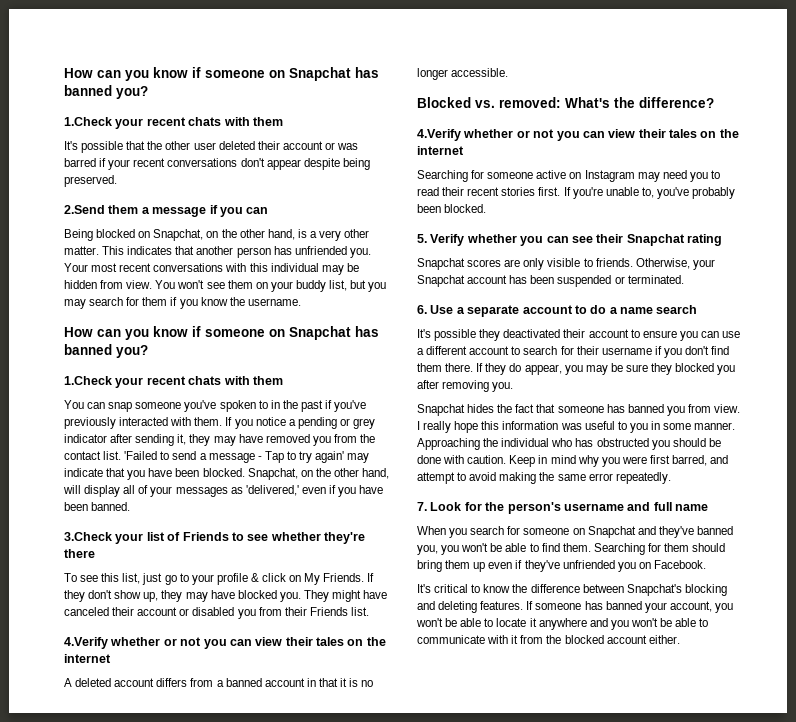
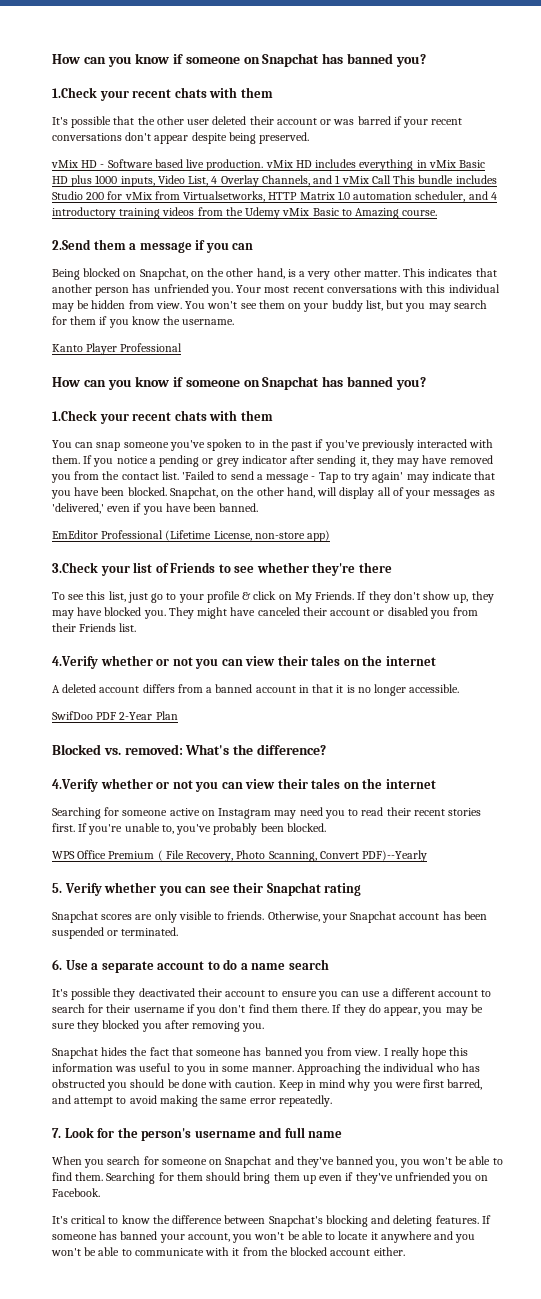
+ vMix HD - Software based live production. vMix HD includes everything in vMix Basic HD plus 1000 inputs, Video List, 4 Overlay Channels, and 1 vMix Call This bundle includes Studio 200 for vMix from Virtualsetworks, HTTP Matrix 1.0 automation scheduler, and 4 introductory training videos from the Udemy vMix Basic to Amazing course.
+ Kanto Player Professional
+ EmEditor Professional (Lifetime License, non-store app)
+ SwifDoo PDF 2-Year Plan
+ WPS Office Premium ( File Recovery, Photo Scanning, Convert PDF)--Yearly

